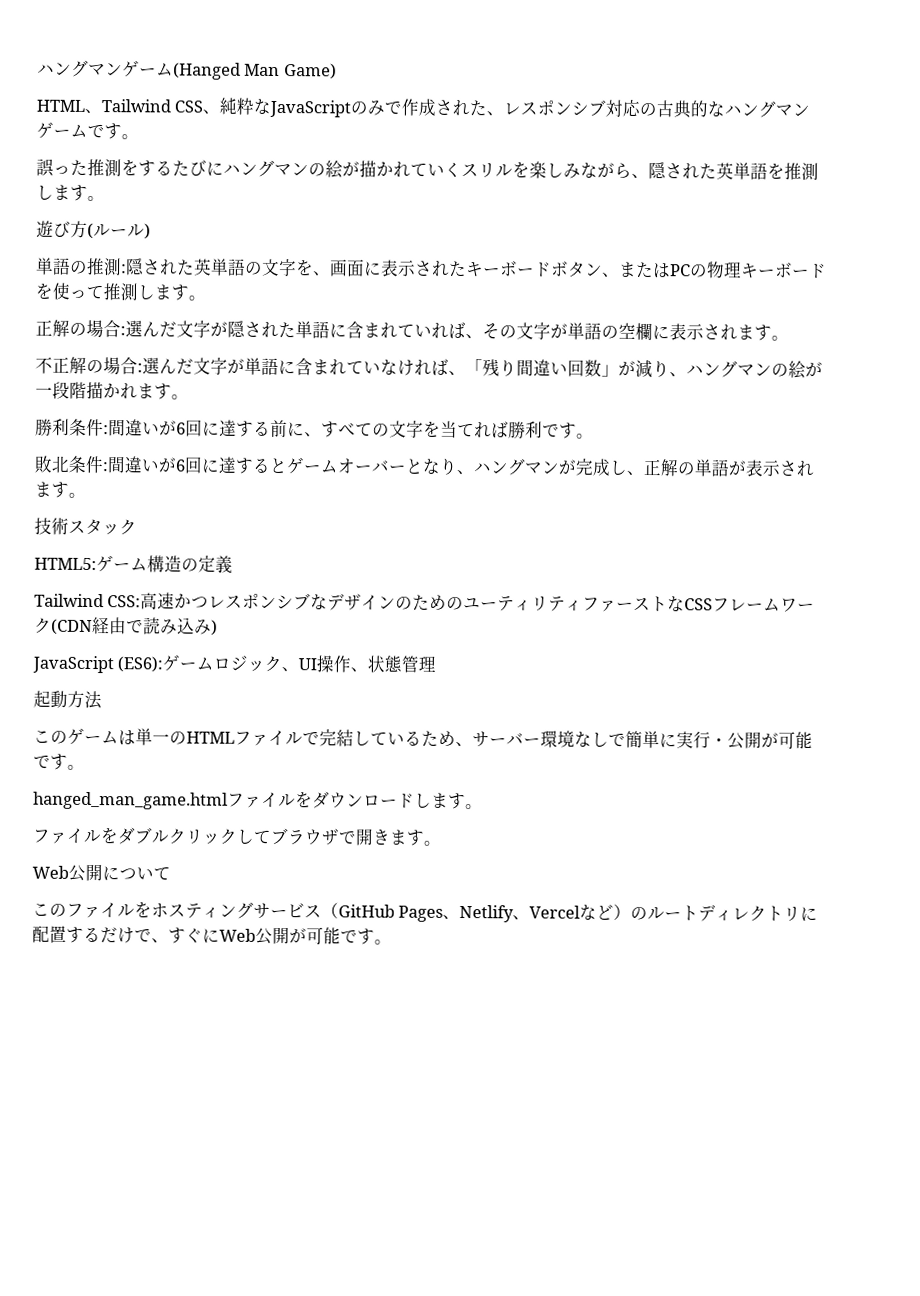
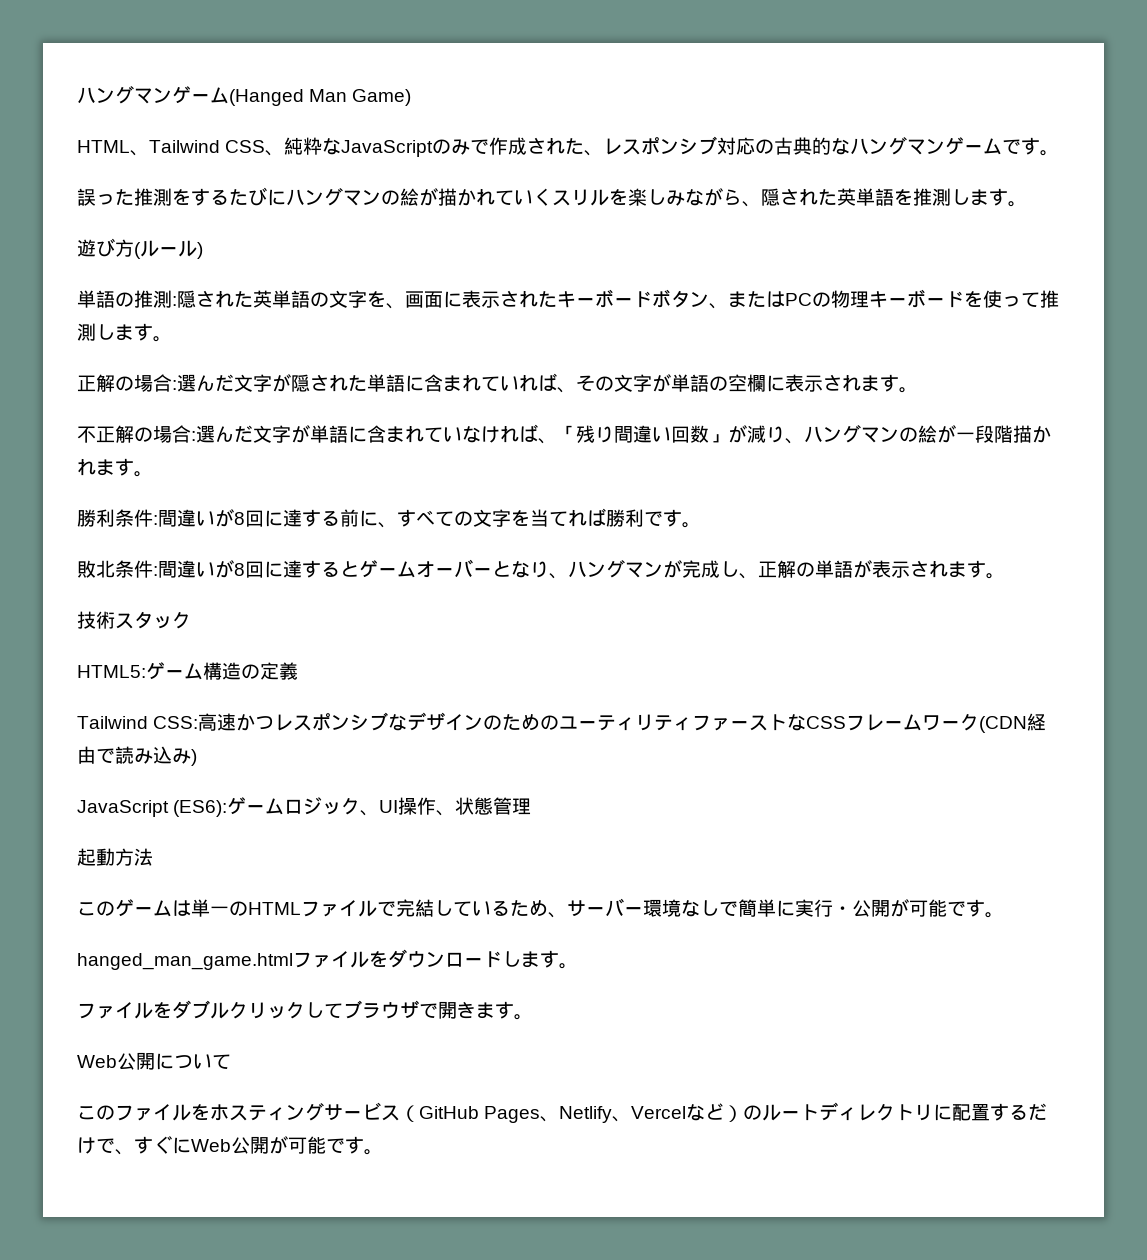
- 勝利条件:間違いが6回に達する前に、すべての文字を当てれば勝利です。
+ 勝利条件:間違いが8回に達する前に、すべての文字を当てれば勝利です。
- 敗北条件:間違いが6回に達するとゲームオーバーとなり、ハングマンが完成し、正解の単語が表示されます。
+ 敗北条件:間違いが8回に達するとゲームオーバーとなり、ハングマンが完成し、正解の単語が表示されます。

